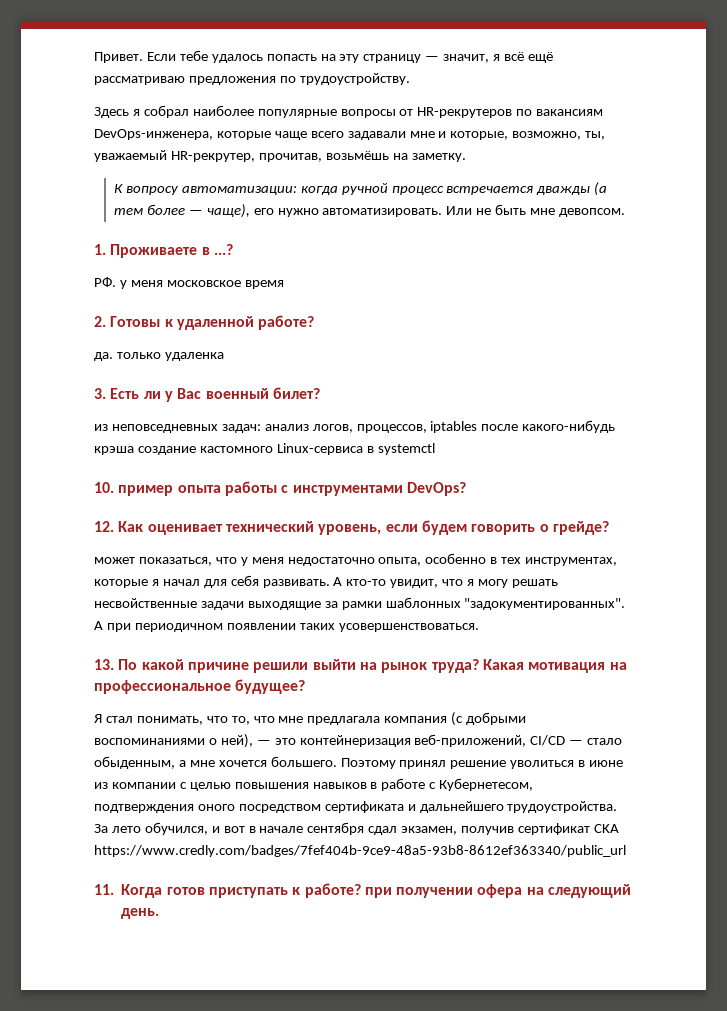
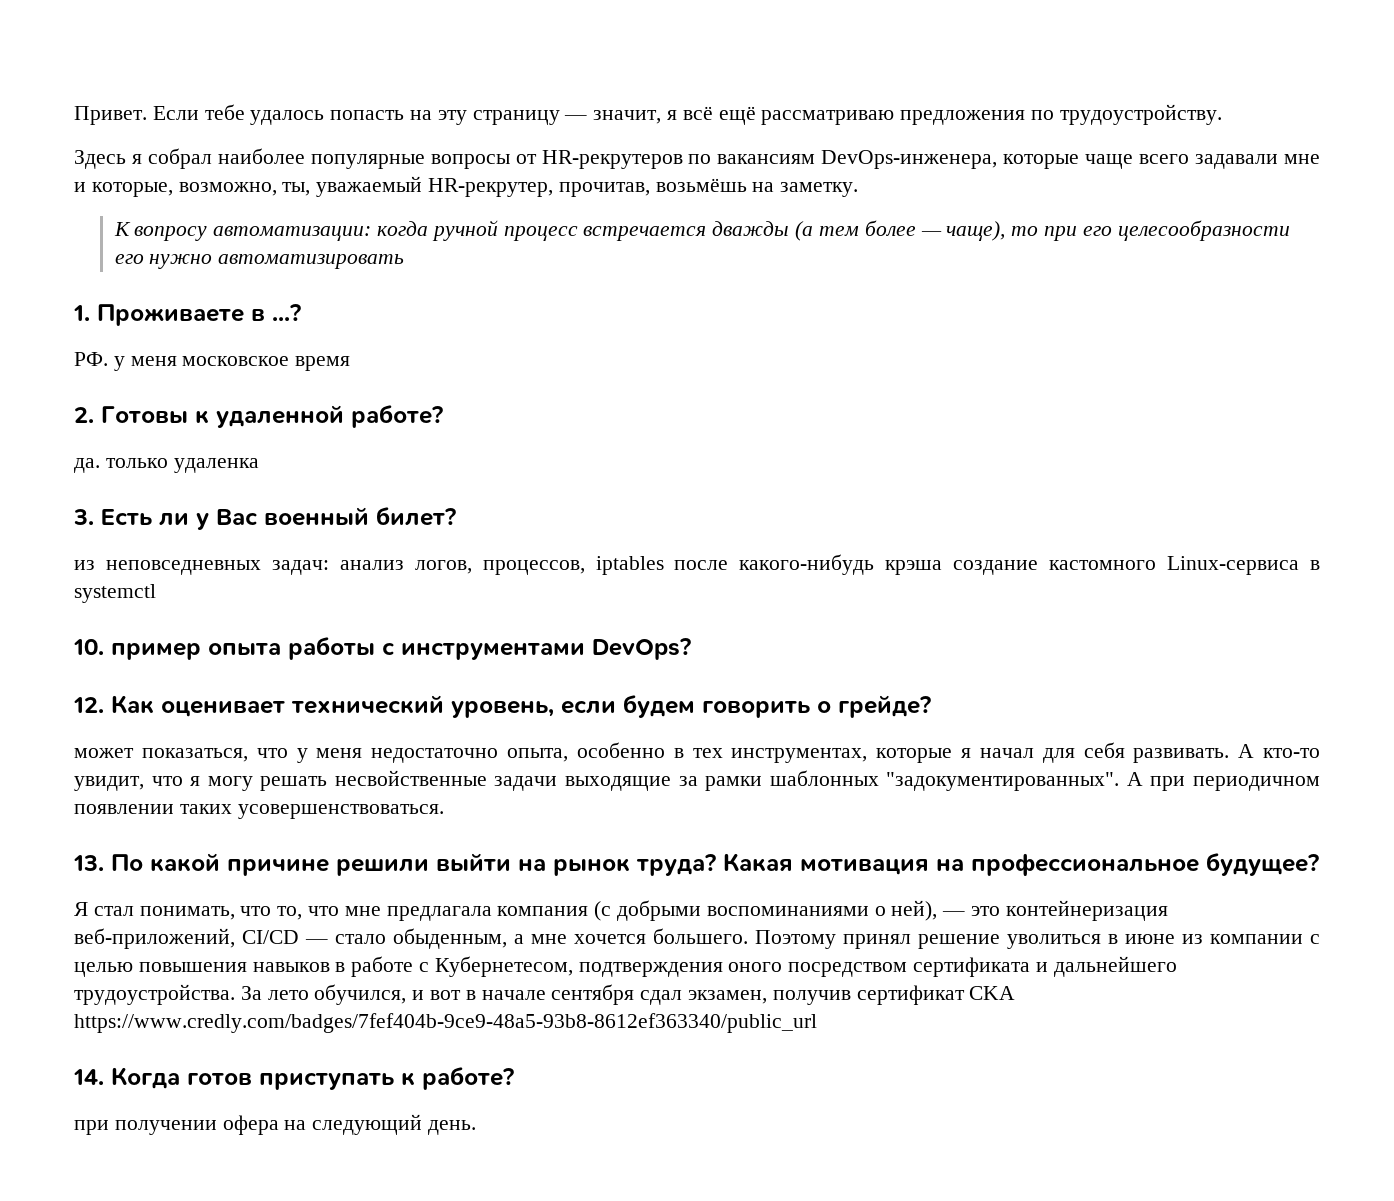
- К вопросу автоматизации: когда ручной процесс встречается дважды (а тем более — чаще), его нужно автоматизировать. Или не быть мне девопсом.
+ К вопросу автоматизации: когда ручной процесс встречается дважды (а тем более — чаще), то при его целесообразности его нужно автоматизировать
- 11. Когда готов приступать к работе? при получении офера на следующий день.
+ 14. Когда готов приступать к работе?
+ при получении офера на следующий день.

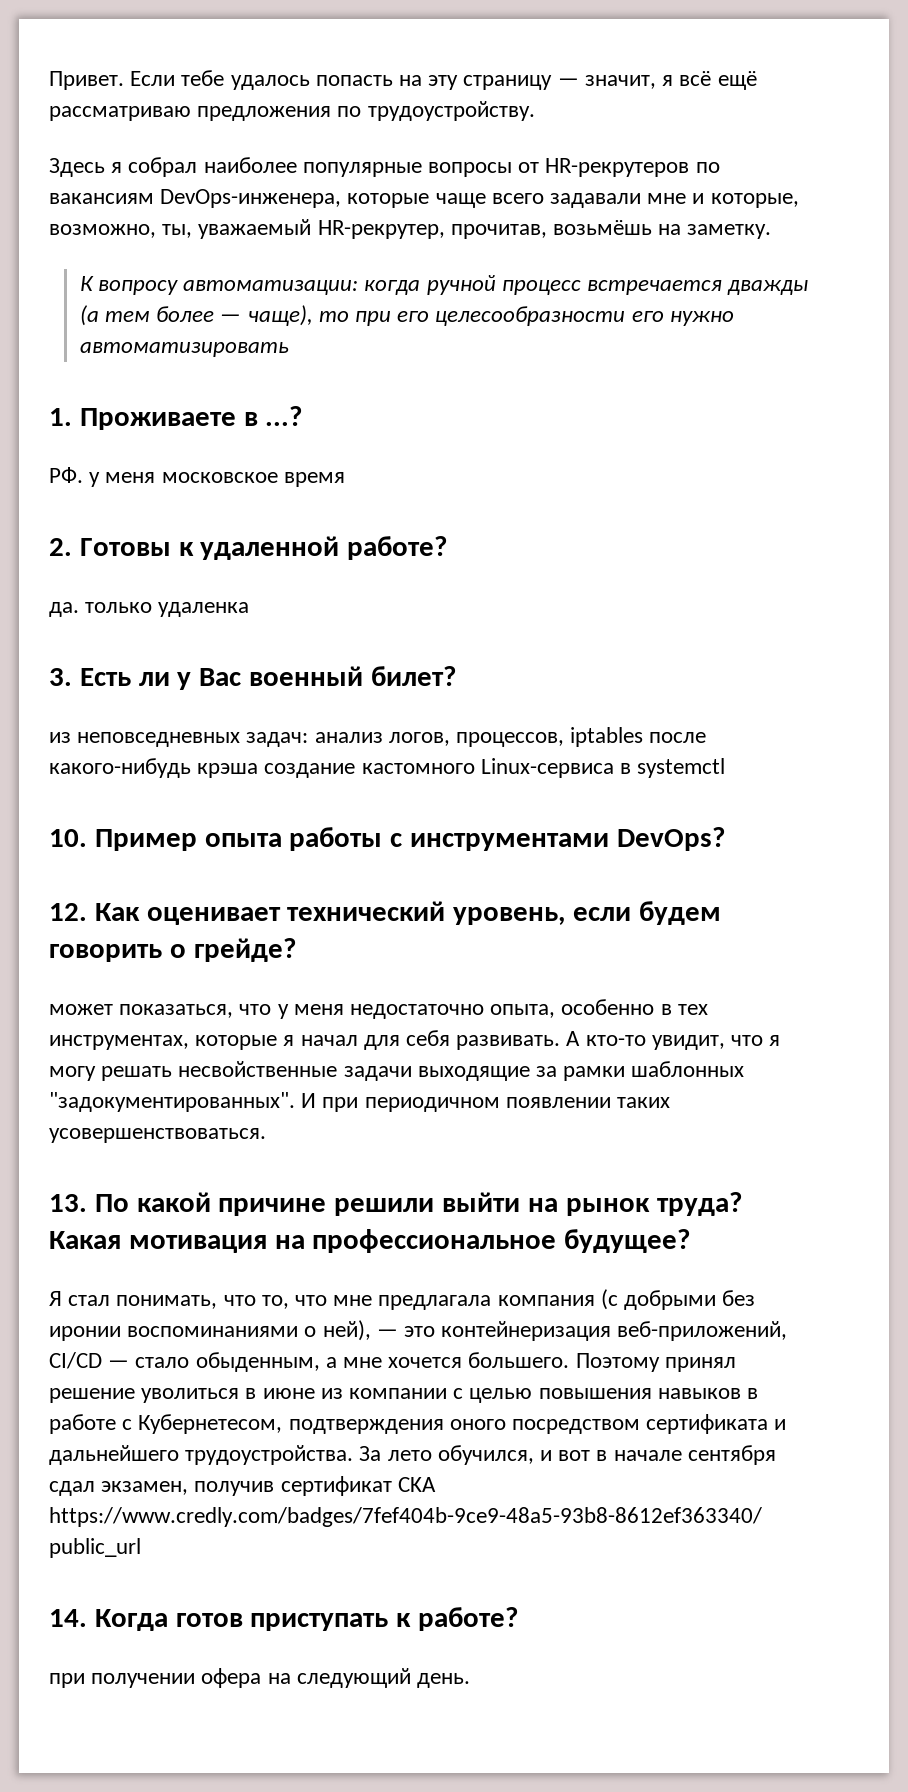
- 10. пример опыта работы с инструментами DevOps?
+ 10. Пример опыта работы с инструментами DevOps?
- А при периодичном появлении таких усовершенствоваться.
+ И при периодичном появлении таких усовершенствоваться.
- Я стал понимать, что то, что мне предлагала компания (с добрыми воспоминаниями о ней), — это контейнеризация веб-приложений, CI/CD — стало обыденным, а мне хочется большего.
+ Я стал понимать, что то, что мне предлагала компания (с добрыми без иронии воспоминаниями о ней), — это контейнеризация веб-приложений, CI/CD — стало обыденным, а мне хочется большего.

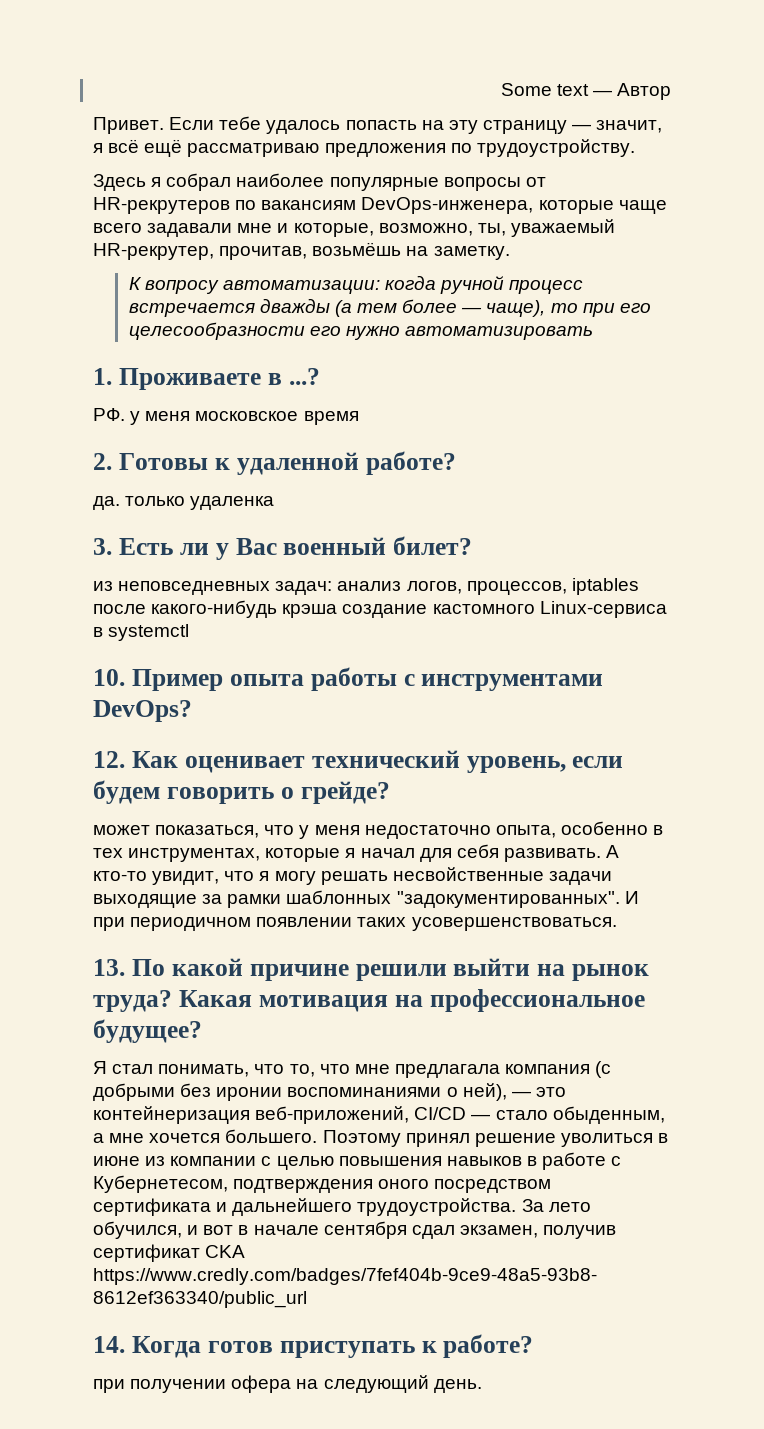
+ Some text — Автор

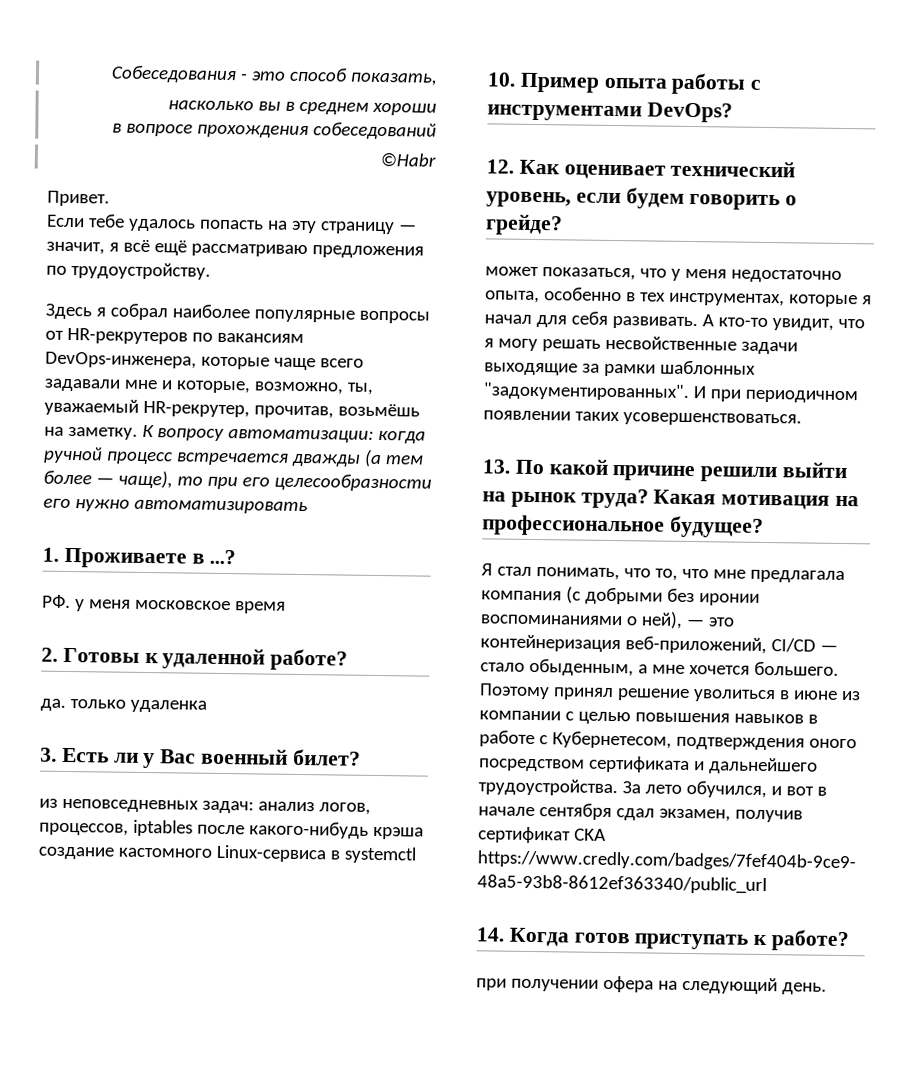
- Some text — Автор
+ Собеседования - это способ показать,
+ насколько вы в среднем хороши
+ в вопросе прохождения собеседований
+ ©Habr
- Привет. Если тебе удалось попасть на эту страницу — значит, я всё ещё рассматриваю предложения по трудоустройству.
+ Привет.
+ Если тебе удалось попасть на эту страницу — значит, я всё ещё рассматриваю предложения по трудоустройству.
- Здесь я собрал наиболее популярные вопросы от HR-рекрутеров по вакансиям DevOps-инженера, которые чаще всего задавали мне и которые, возможно, ты, уважаемый HR-рекрутер, прочитав, возьмёшь на заметку.
- К вопросу автоматизации: когда ручной процесс встречается дважды (а тем более — чаще), то при его целесообразности его нужно автоматизировать
+ Здесь я собрал наиболее популярные вопросы от HR-рекрутеров по вакансиям DevOps-инженера, которые чаще всего задавали мне и которые, возможно, ты, уважаемый HR-рекрутер, прочитав, возьмёшь на заметку. К вопросу автоматизации: когда ручной процесс встречается дважды (а тем более — чаще), то при его целесообразности его нужно автоматизировать

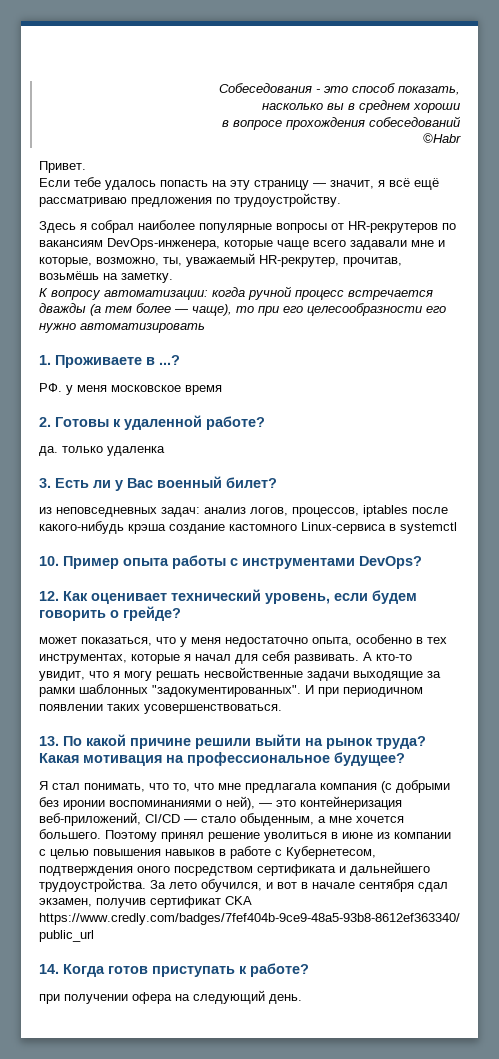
- Здесь я собрал наиболее популярные вопросы от HR-рекрутеров по вакансиям DevOps-инженера, которые чаще всего задавали мне и которые, возможно, ты, уважаемый HR-рекрутер, прочитав, возьмёшь на заметку. К вопросу автоматизации: когда ручной процесс встречается дважды (а тем более — чаще), то при его целесообразности его нужно автоматизировать
+ Здесь я собрал наиболее популярные вопросы от HR-рекрутеров по вакансиям DevOps-инженера, которые чаще всего задавали мне и которые, возможно, ты, уважаемый HR-рекрутер, прочитав, возьмёшь на заметку.
+ К вопросу автоматизации: когда ручной процесс встречается дважды (а тем более — чаще), то при его целесообразности его нужно автоматизировать

